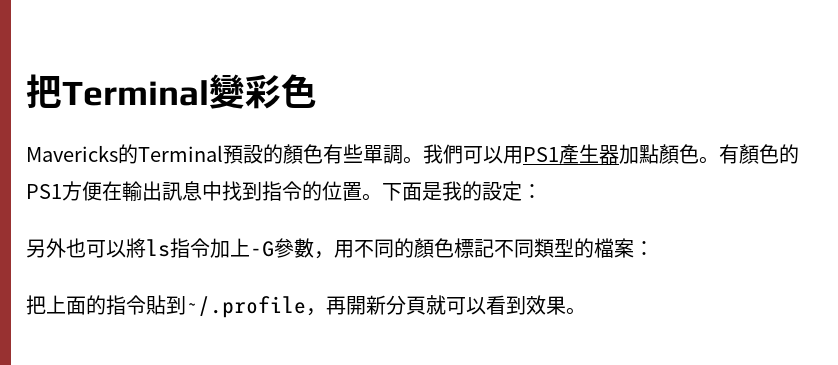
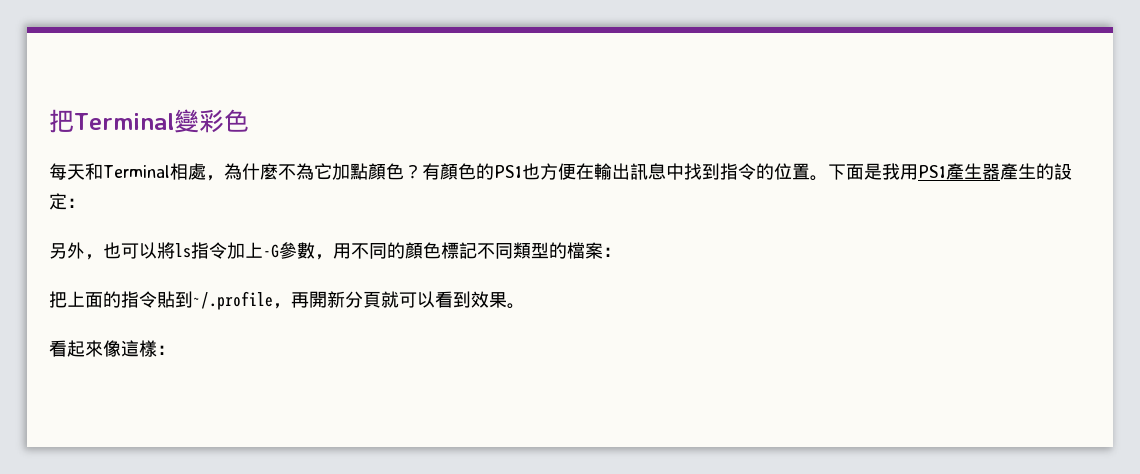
- Mavericks的Terminal預設的顏色有些單調。我們可以用PS1產生器加點顏色。
+ 每天和Terminal相處，為什麼不為它加點顏色？
- 有顏色的PS1方便在輸出訊息中找到指令的位置。
+ 有顏色的PS1也方便在輸出訊息中找到指令的位置。
- 下面是我的設定：
+ 下面是我用PS1產生器產生的設定：
- 另外也可以將ls指令加上-G參數，用不同的顏色標記不同類型的檔案：
+ 另外，也可以將ls指令加上-G參數，用不同的顏色標記不同類型的檔案：
+ 看起來像這樣：

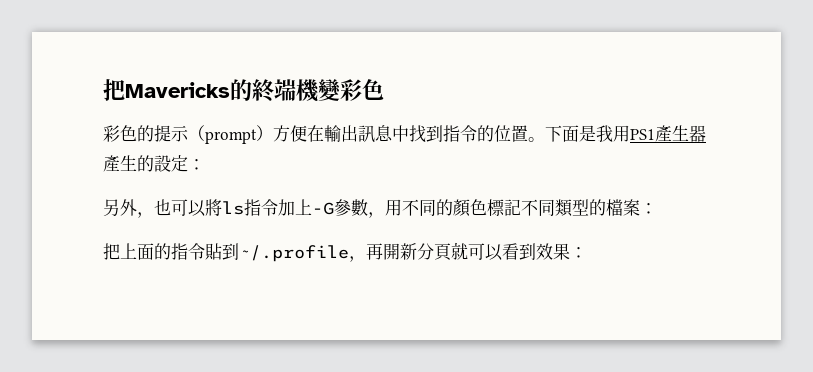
- 把Terminal變彩色
+ 把Mavericks的終端機變彩色
- 每天和Terminal相處，為什麼不為它加點顏色？有顏色的PS1也方便在輸出訊息中找到指令的位置。
+ 彩色的提示（prompt）方便在輸出訊息中找到指令的位置。
- 把上面的指令貼到~/.profile，再開新分頁就可以看到效果。
- 看起來像這樣：
+ 把上面的指令貼到~/.profile，再開新分頁就可以看到效果：

